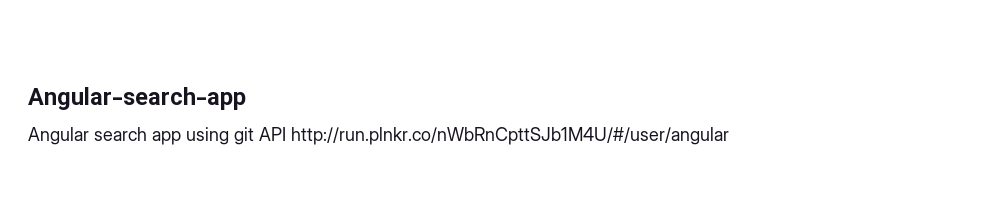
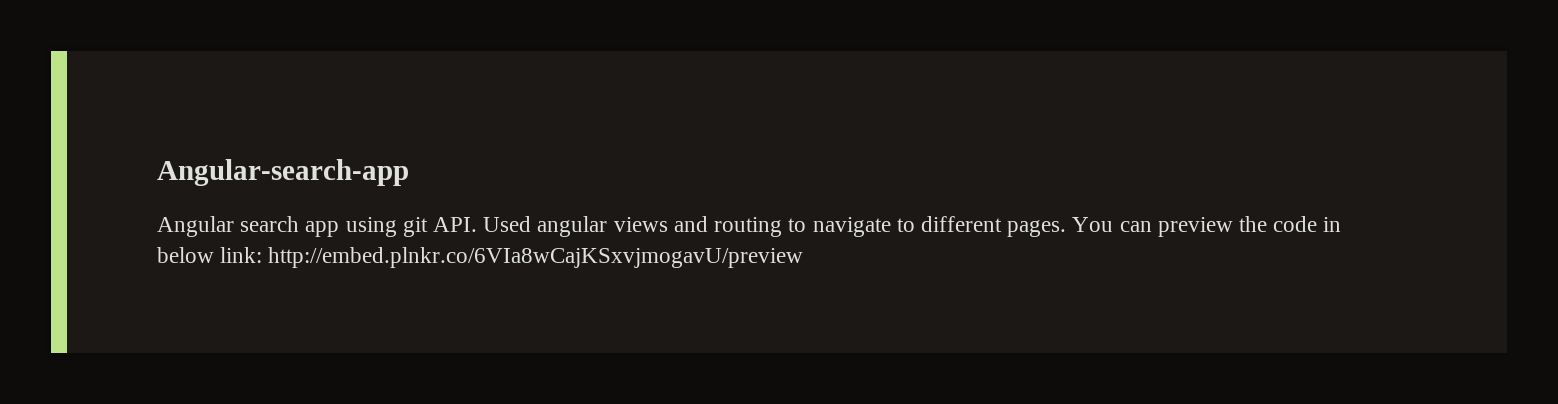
- Angular search app using git API http://run.plnkr.co/nWbRnCpttSJb1M4U/#/user/angular
+ Angular search app using git API. Used angular views and routing to navigate to different pages. You can preview the code in below link: http://embed.plnkr.co/6VIa8wCajKSxvjmogavU/preview

